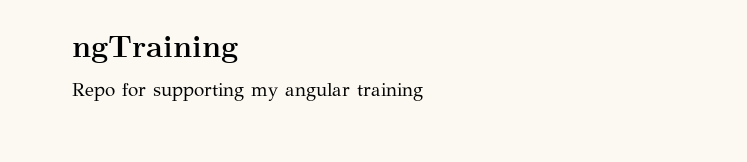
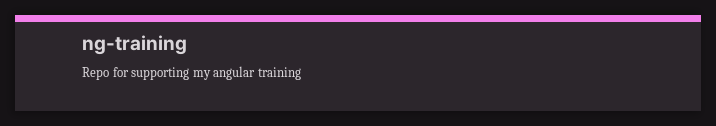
- ngTraining
+ ng-training

